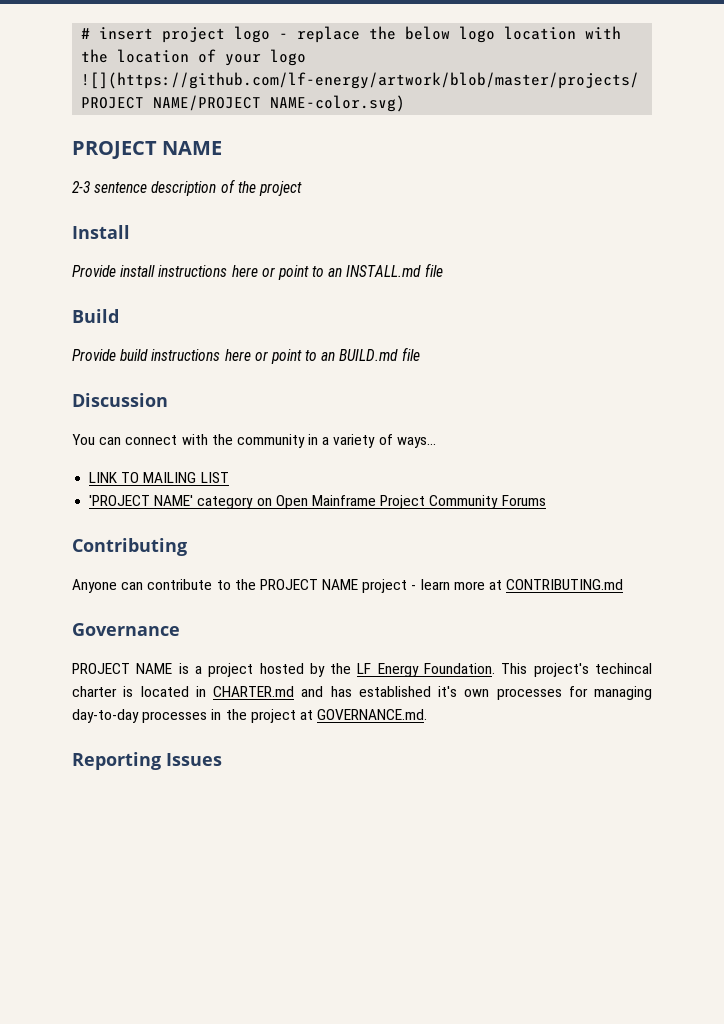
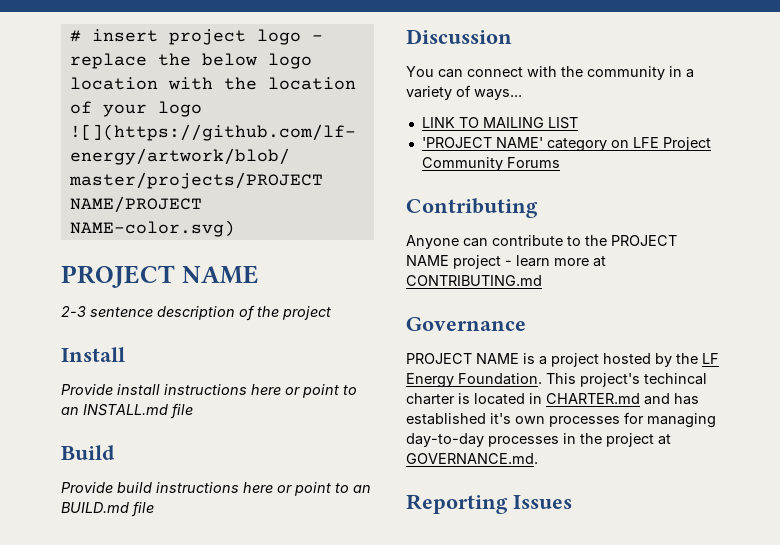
- 'PROJECT NAME' category on Open Mainframe Project Community Forums
+ 'PROJECT NAME' category on LFE Project Community Forums

